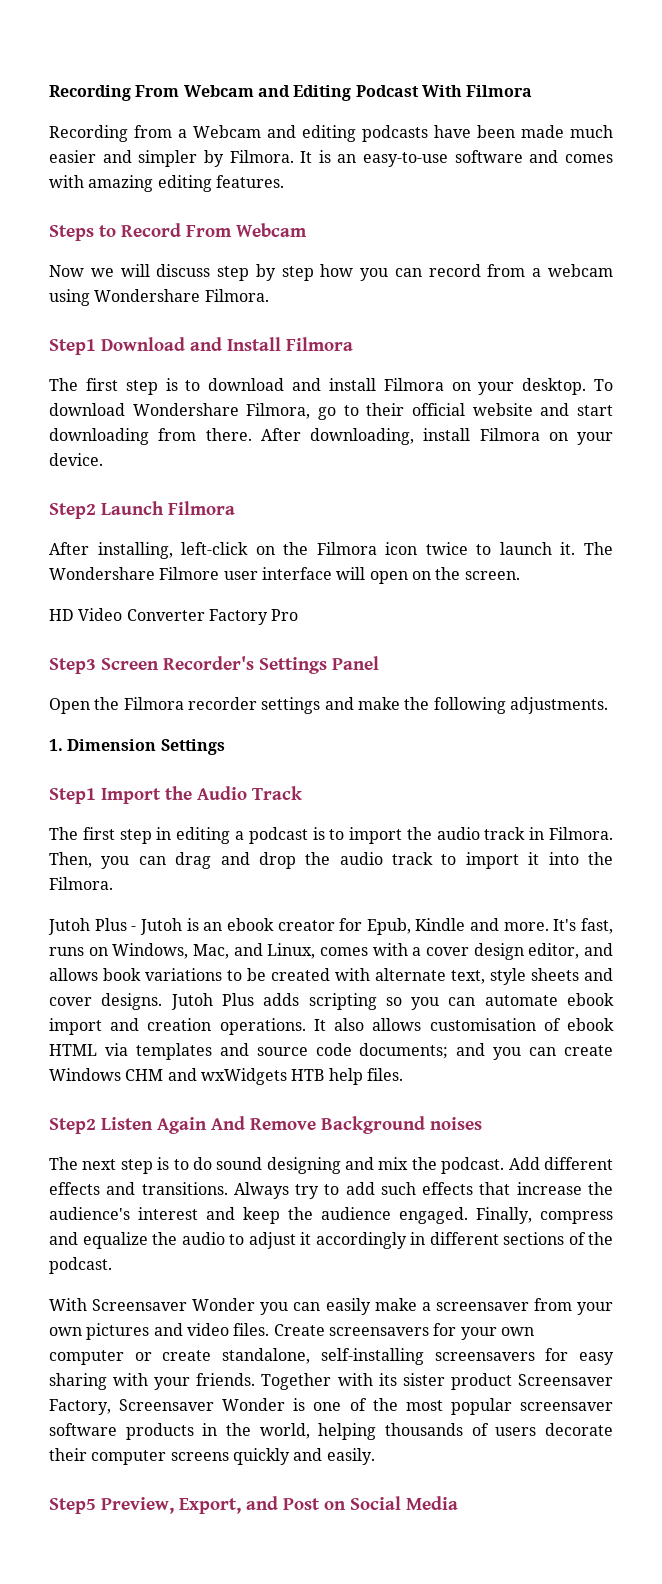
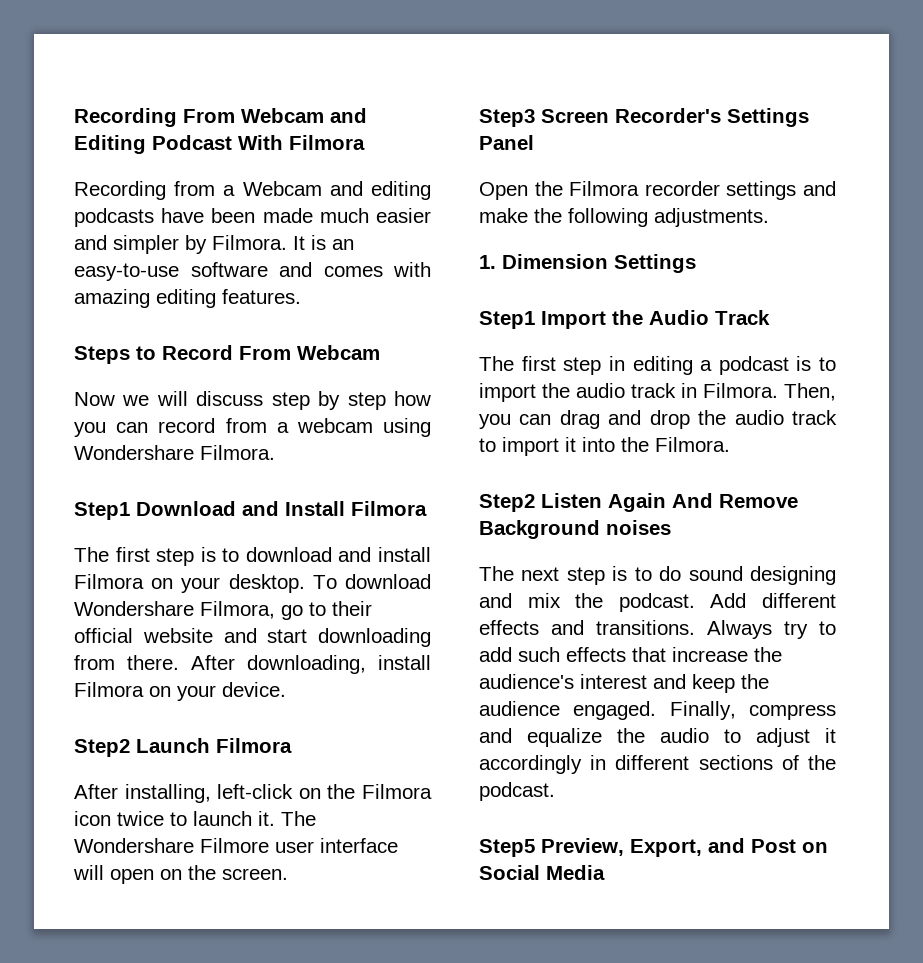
- HD Video Converter Factory Pro
- Jutoh Plus - Jutoh is an ebook creator for Epub, Kindle and more. It's fast, runs on Windows, Mac, and Linux, comes with a cover design editor, and allows book variations to be created with alternate text, style sheets and cover designs. Jutoh Plus adds scripting so you can automate ebook import and creation operations. It also allows customisation of ebook HTML via templates and source code documents; and you can create Windows CHM and wxWidgets HTB help files.
- With Screensaver Wonder you can easily make a screensaver from your own pictures and video files. Create screensavers for your own computer or create standalone, self-installing screensavers for easy sharing with your friends. Together with its sister product Screensaver Factory, Screensaver Wonder is one of the most popular screensaver software products in the world, helping thousands of users decorate their computer screens quickly and easily.

